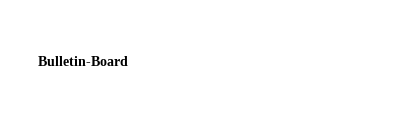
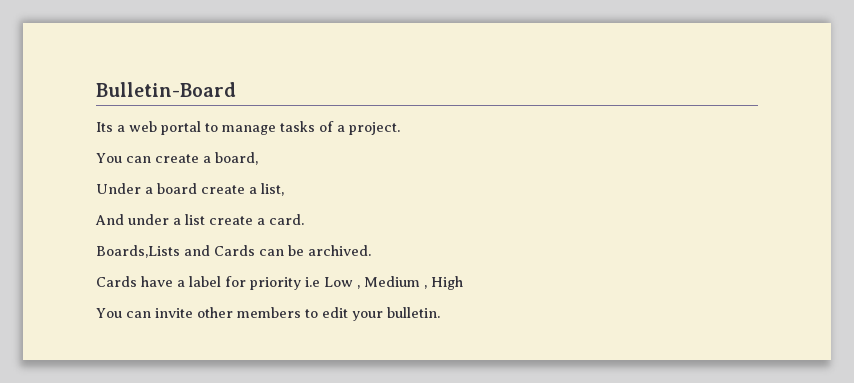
+ Its a web portal to manage tasks of a project.
+ You can create a board,
+ Under a board create a list,
+ And under a list create a card.
+ Boards,Lists and Cards can be archived.
+ Cards have a label for priority i.e Low , Medium , High
+ You can invite other members to edit your bulletin.

